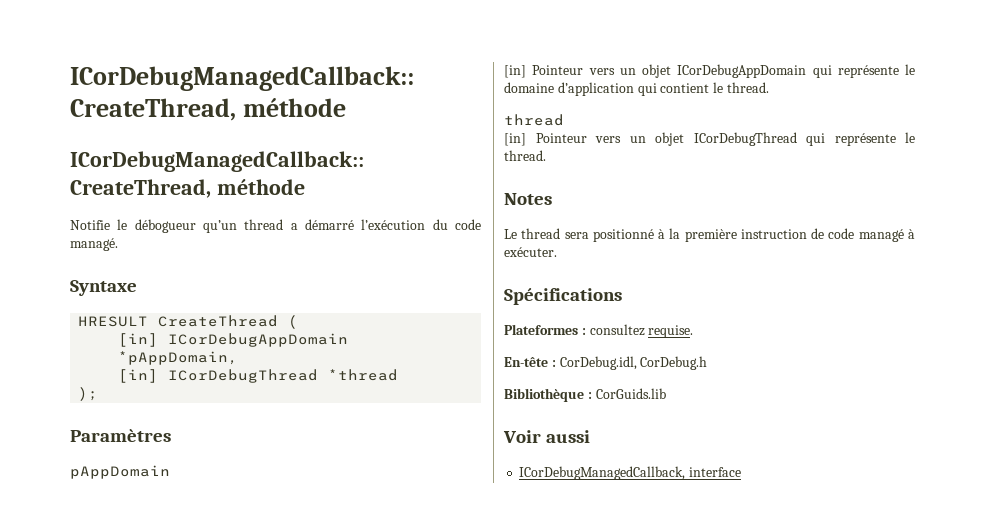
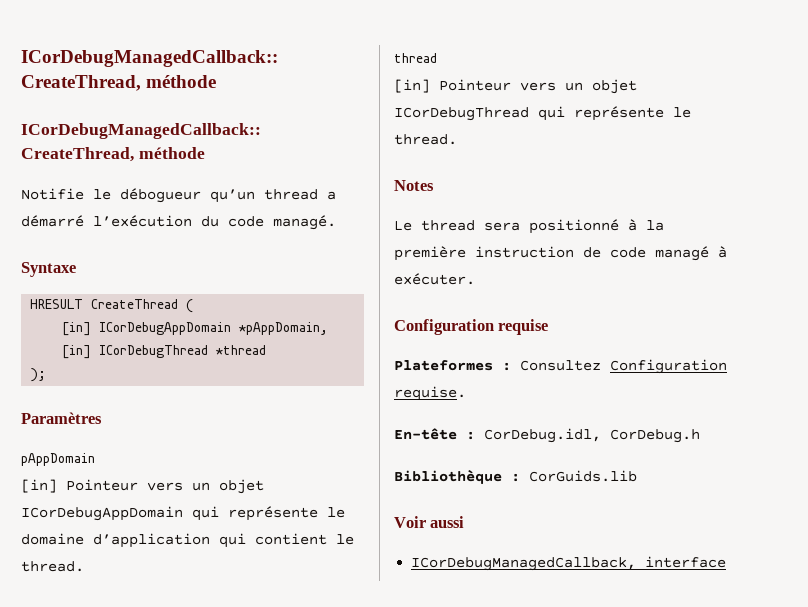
- Spécifications
+ Configuration requise
- Plateformes : consultez requise.
+ Plateformes : Consultez Configuration requise.

